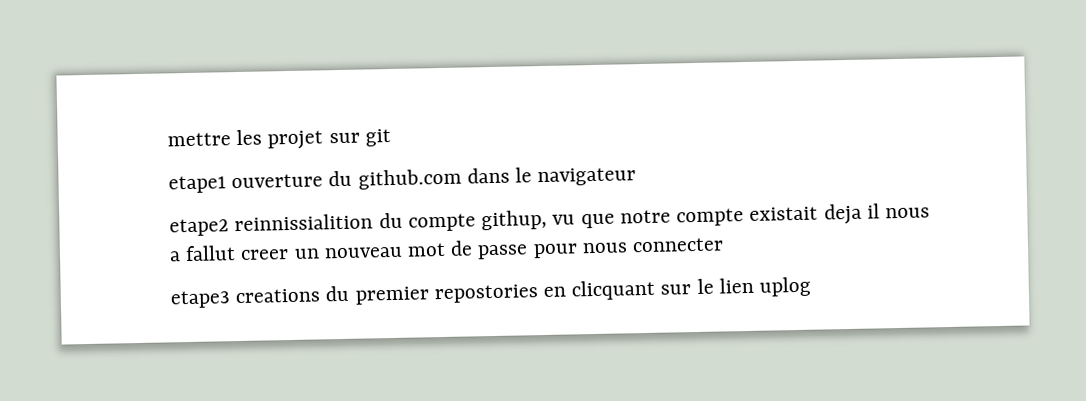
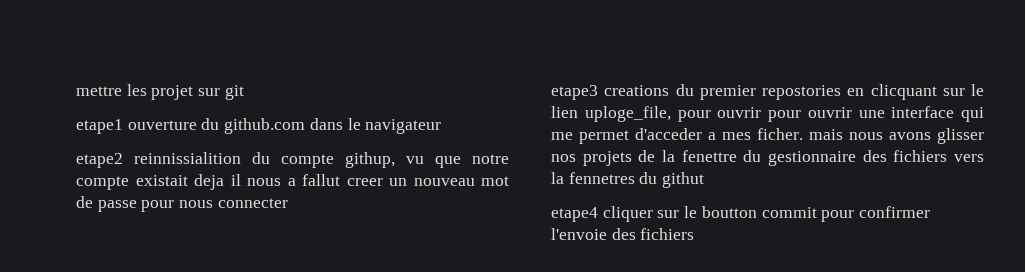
- etape3 creations du premier repostories en clicquant sur le lien uplog
+ etape3 creations du premier repostories en clicquant sur le lien uploge_file, pour ouvrir pour ouvrir une interface qui me permet d'acceder a mes ficher. mais nous avons glisser nos projets de la fenettre du gestionnaire des fichiers vers la fennetres du githut
+ etape4 cliquer sur le boutton commit pour confirmer l'envoie des fichiers

